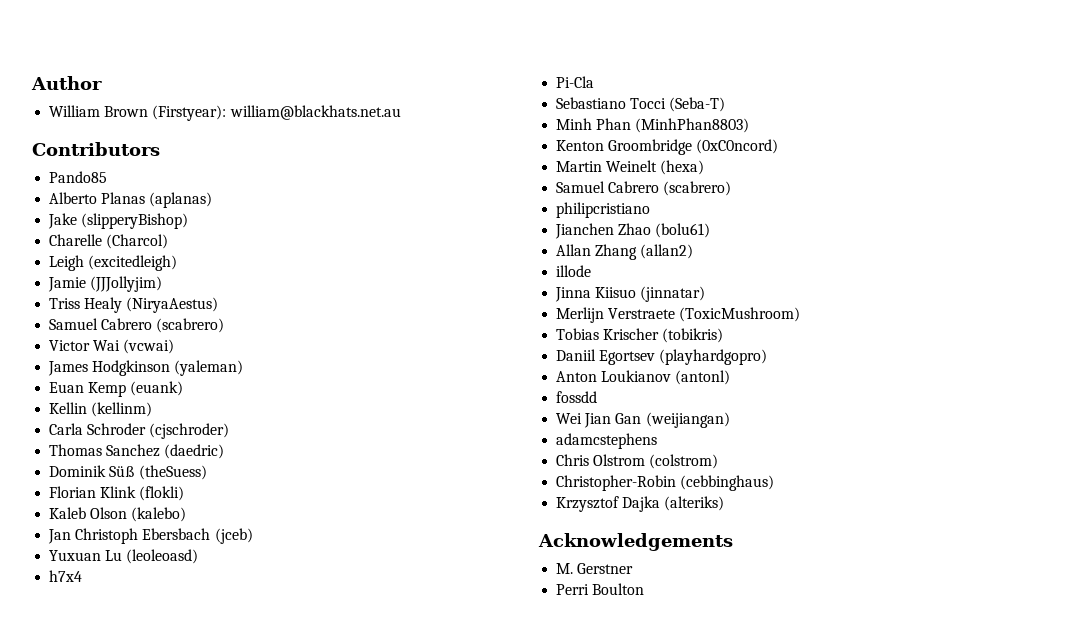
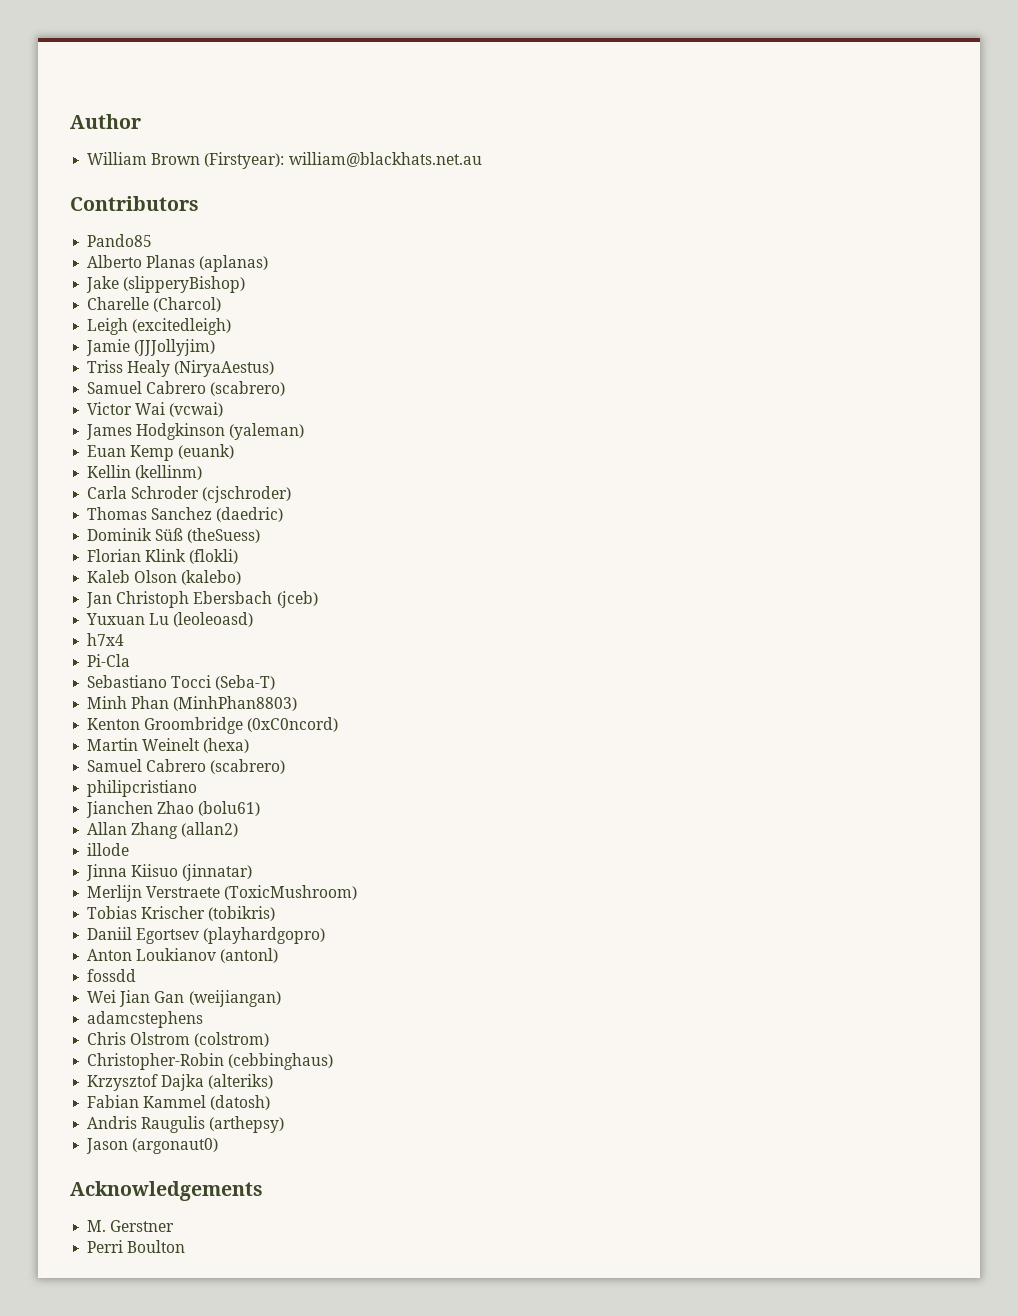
+ Fabian Kammel (datosh)
+ Andris Raugulis (arthepsy)
+ Jason (argonaut0)

